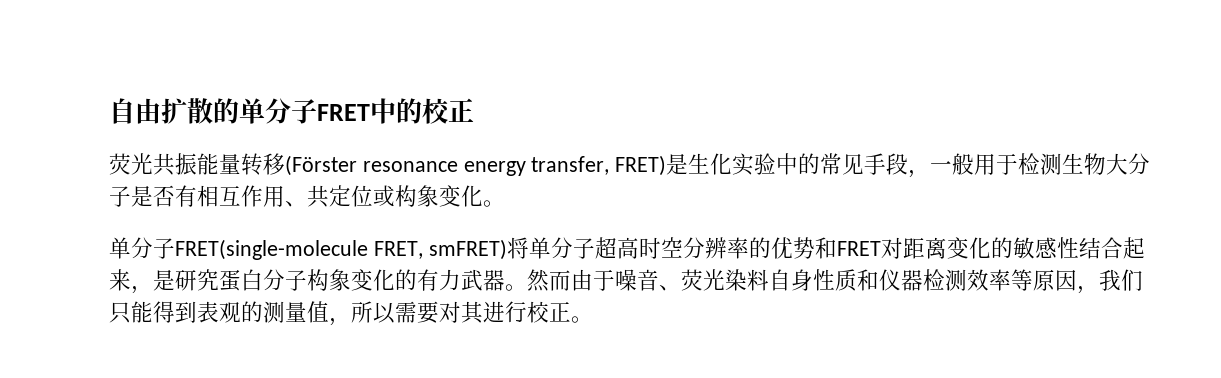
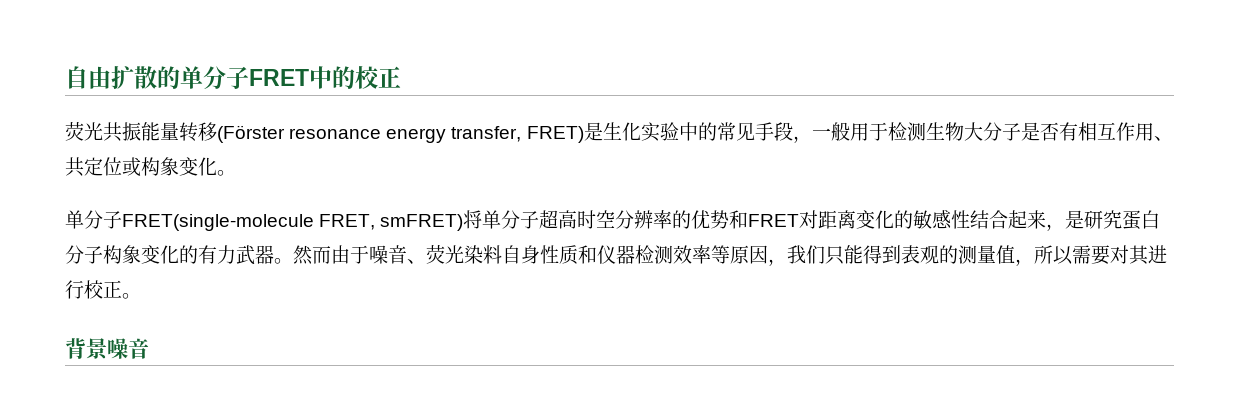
+ 背景噪音

